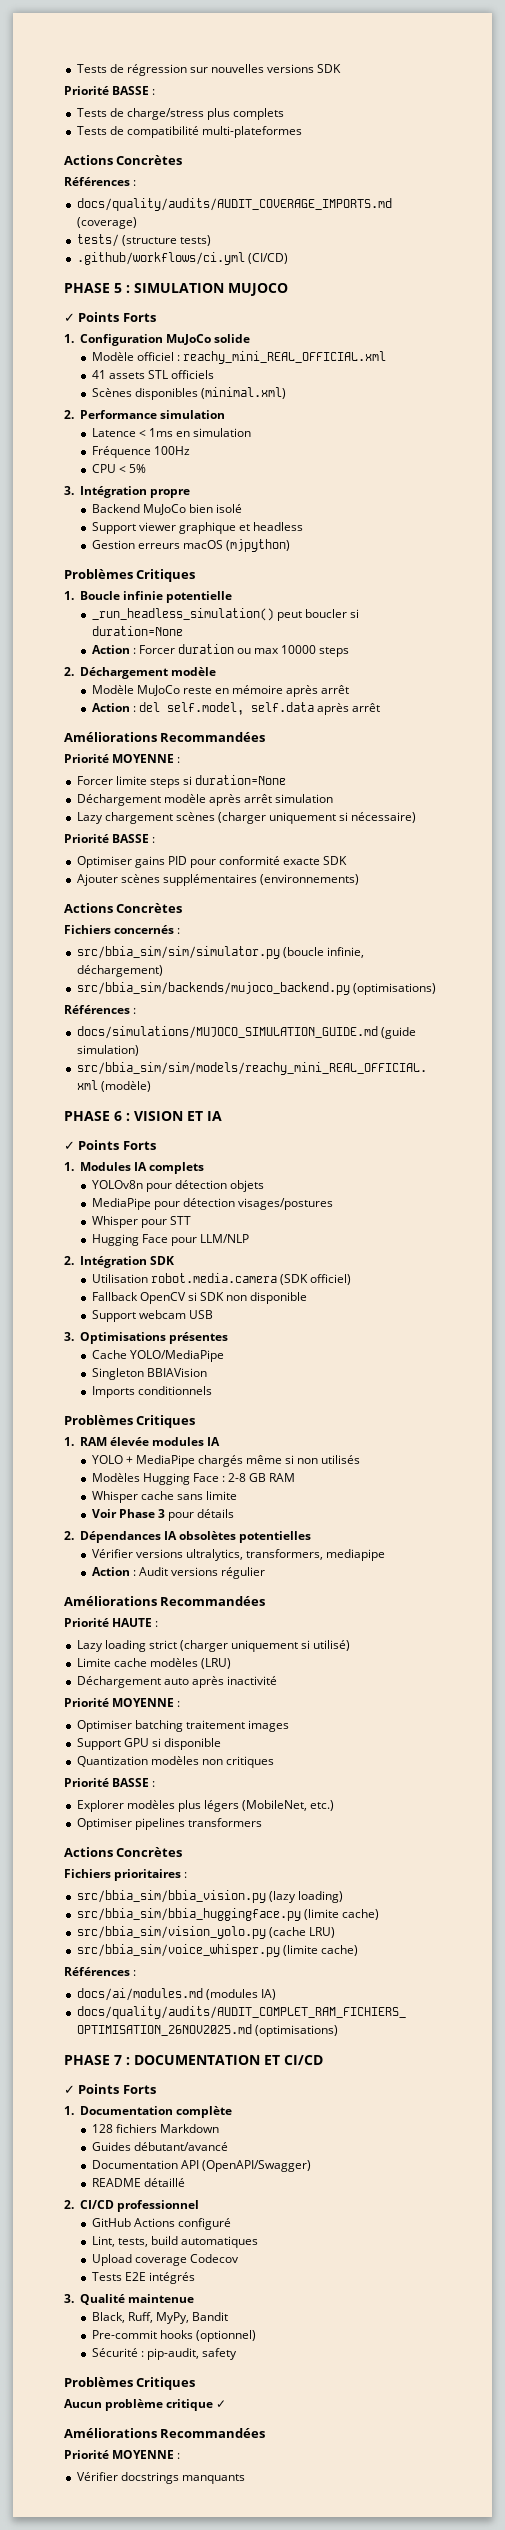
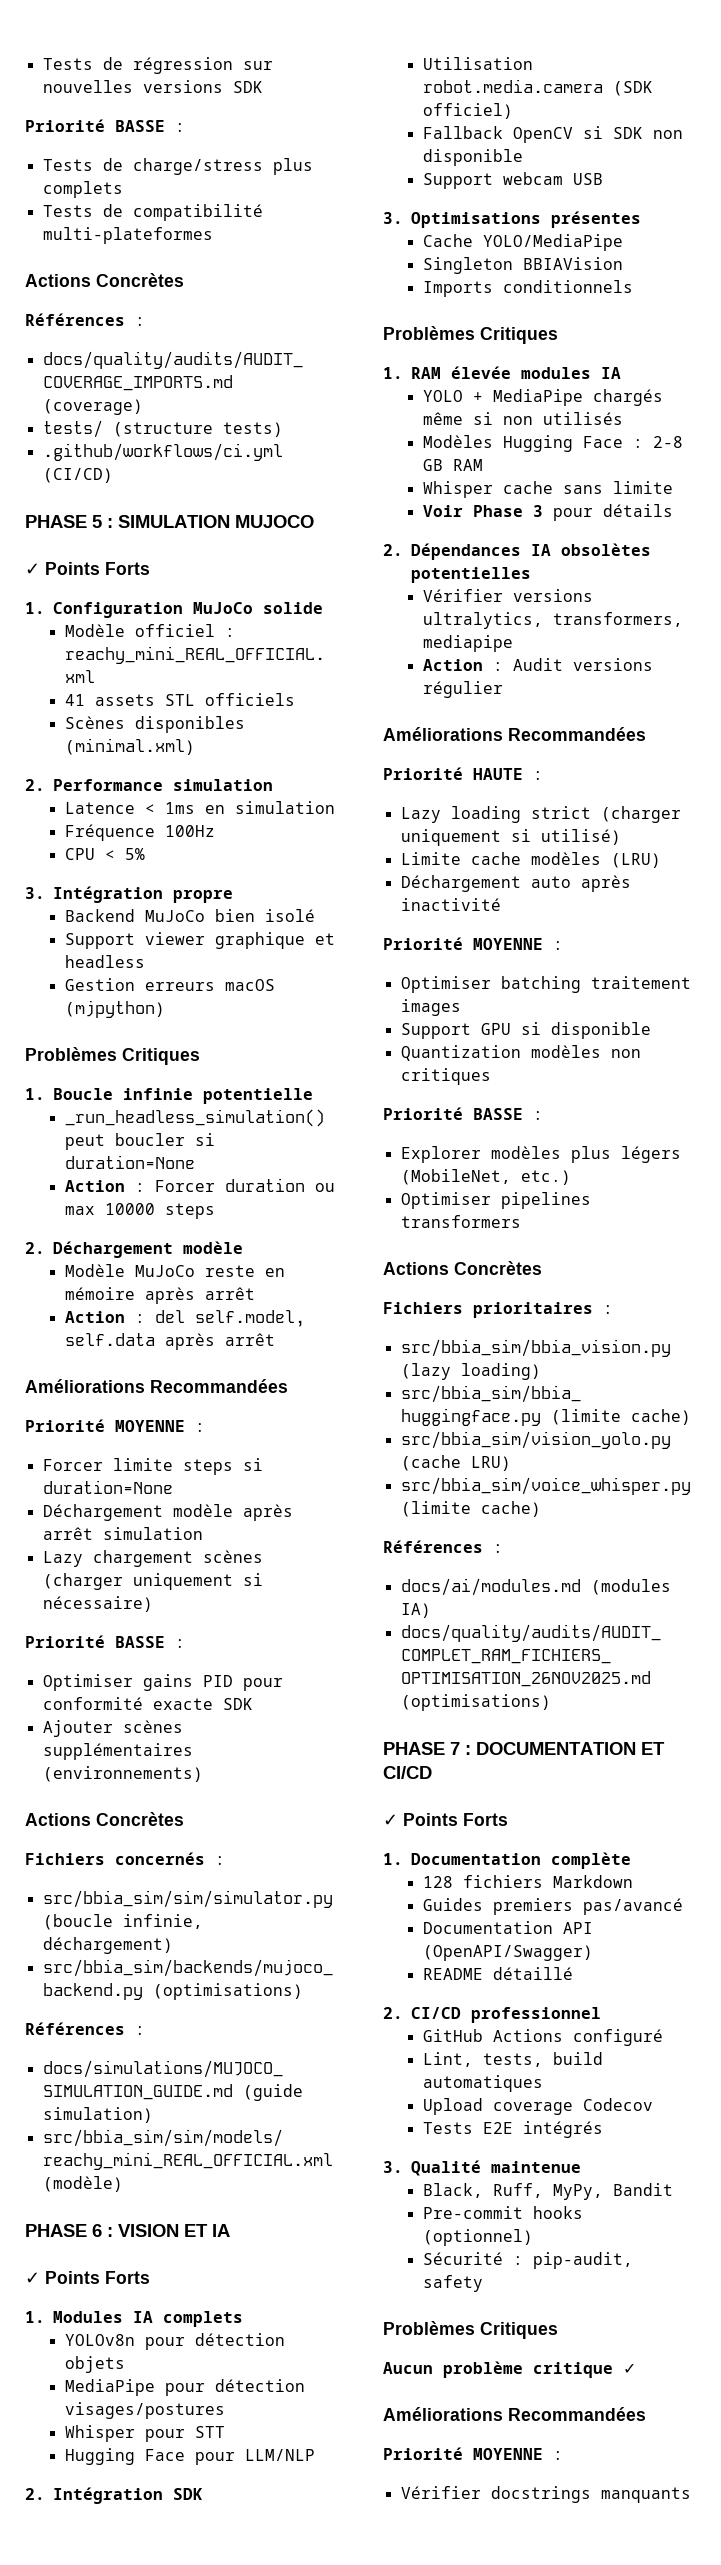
- Guides débutant/avancé
+ Guides premiers pas/avancé

